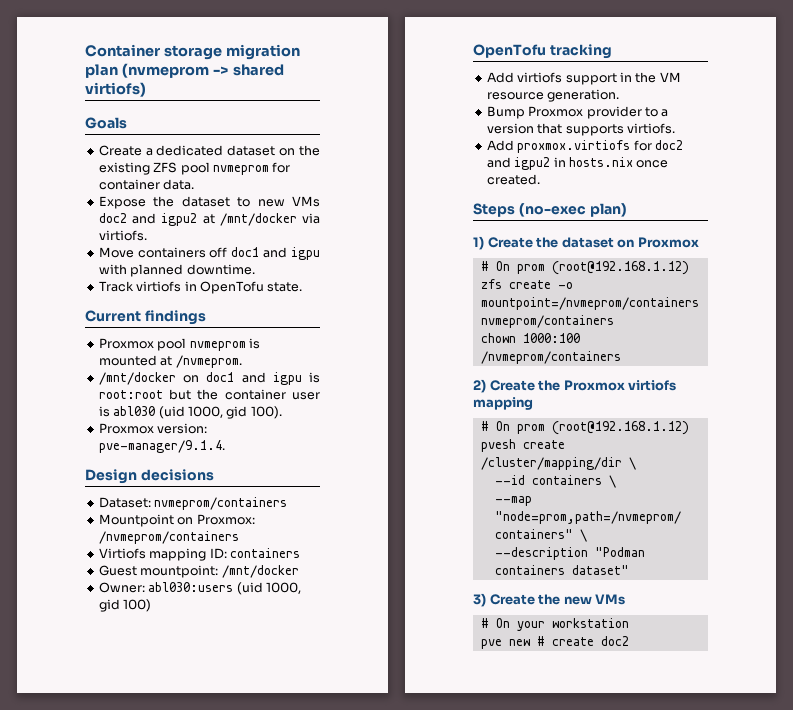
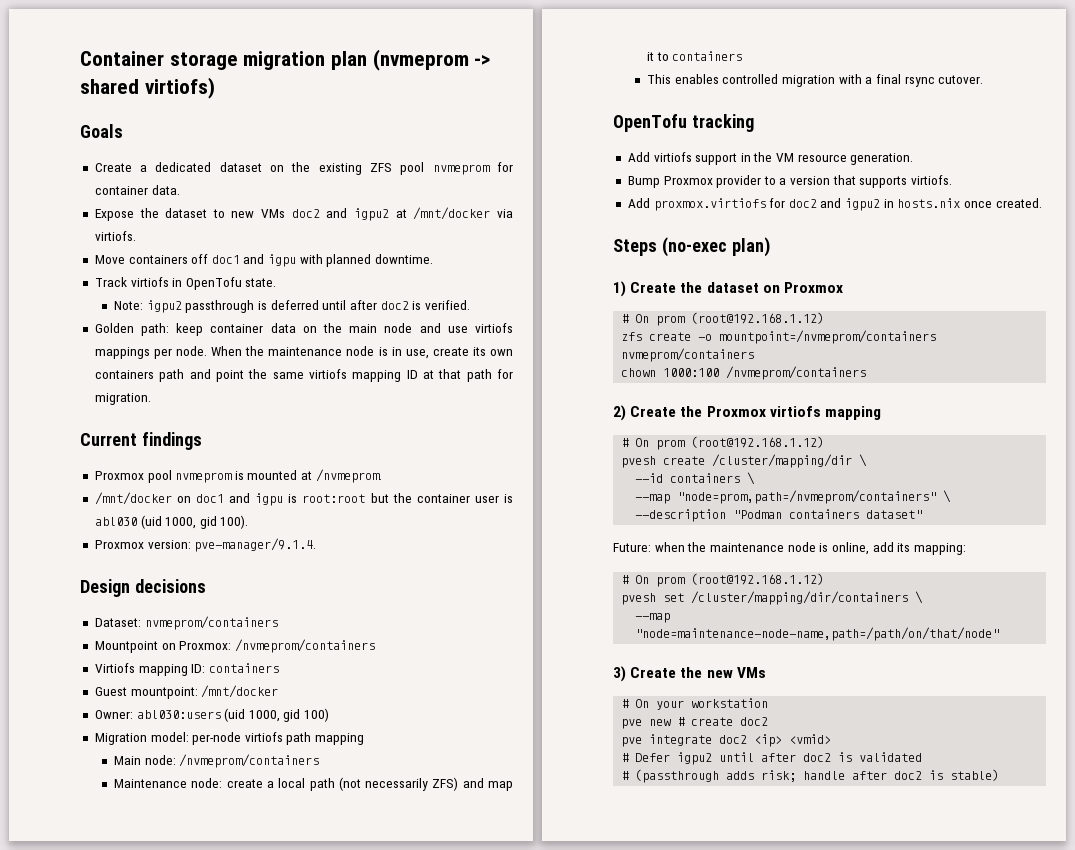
+ Note: igpu2 passthrough is deferred until after doc2 is verified.
+ Golden path: keep container data on the main node and use virtiofs mappings per node. When the maintenance node is in use, create its own containers path and point the same virtiofs mapping ID at that path for migration.
+ Migration model: per-node virtiofs path mapping
+ Main node: /nvmeprom/containers
+ Maintenance node: create a local path (not necessarily ZFS) and map it to containers
+ This enables controlled migration with a final rsync cutover.
+ Future: when the maintenance node is online, add its mapping:
+ # On prom (root@192.168.1.12)
+ pvesh set /cluster/mapping/dir/containers \
+ --map "node=maintenance-node-name,path=/path/on/that/node"
+ pve integrate doc2 <ip> <vmid>
+ # Defer igpu2 until after doc2 is validated
+ # (passthrough adds risk; handle after doc2 is stable)

